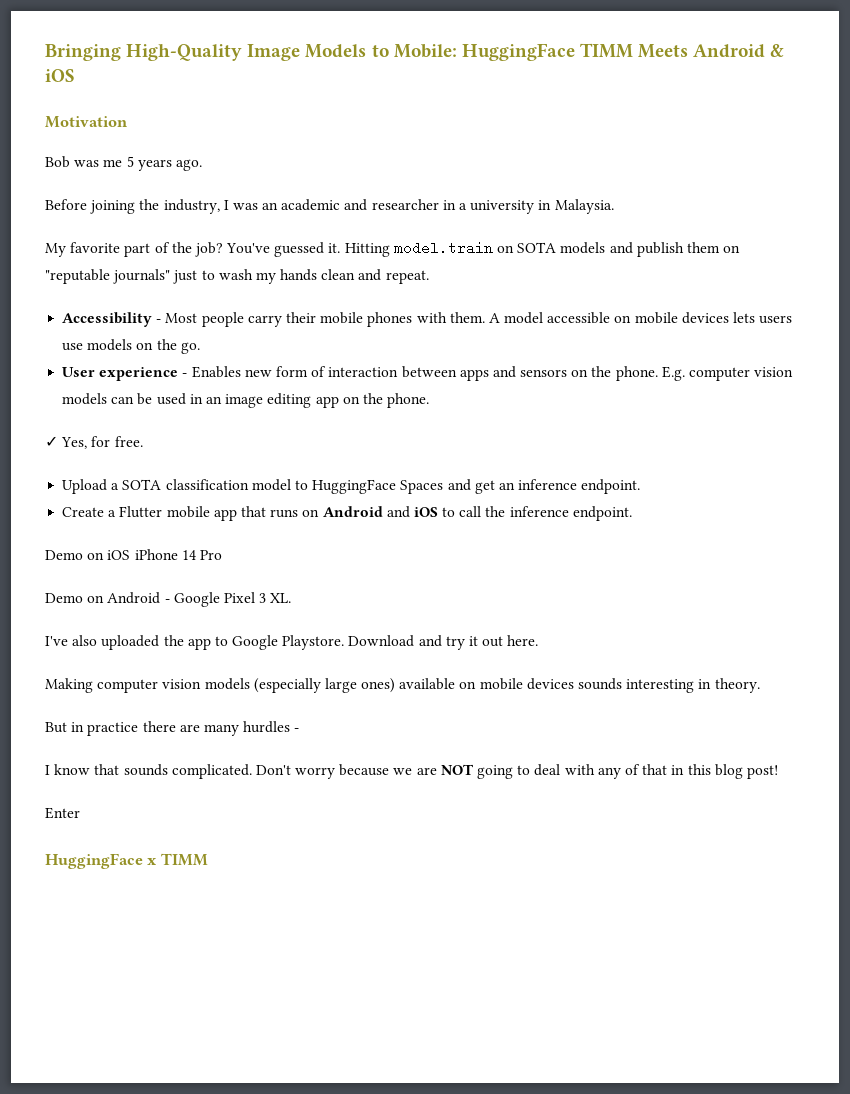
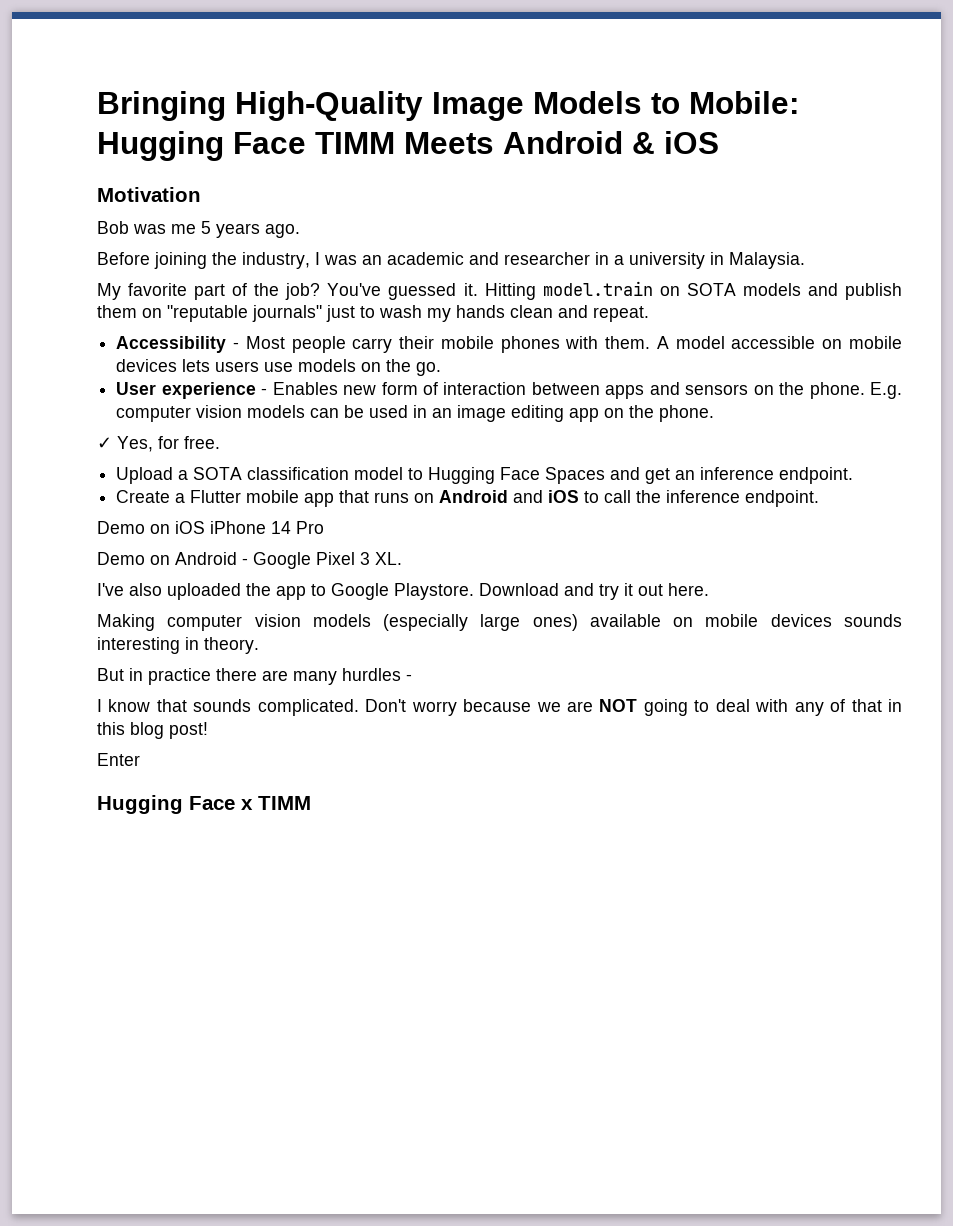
- Bringing High-Quality Image Models to Mobile: HuggingFace TIMM Meets Android & iOS
+ Bringing High-Quality Image Models to Mobile: Hugging Face TIMM Meets Android & iOS
- Upload a SOTA classification model to HuggingFace Spaces and get an inference endpoint.
+ Upload a SOTA classification model to Hugging Face Spaces and get an inference endpoint.
- HuggingFace x TIMM
+ Hugging Face x TIMM

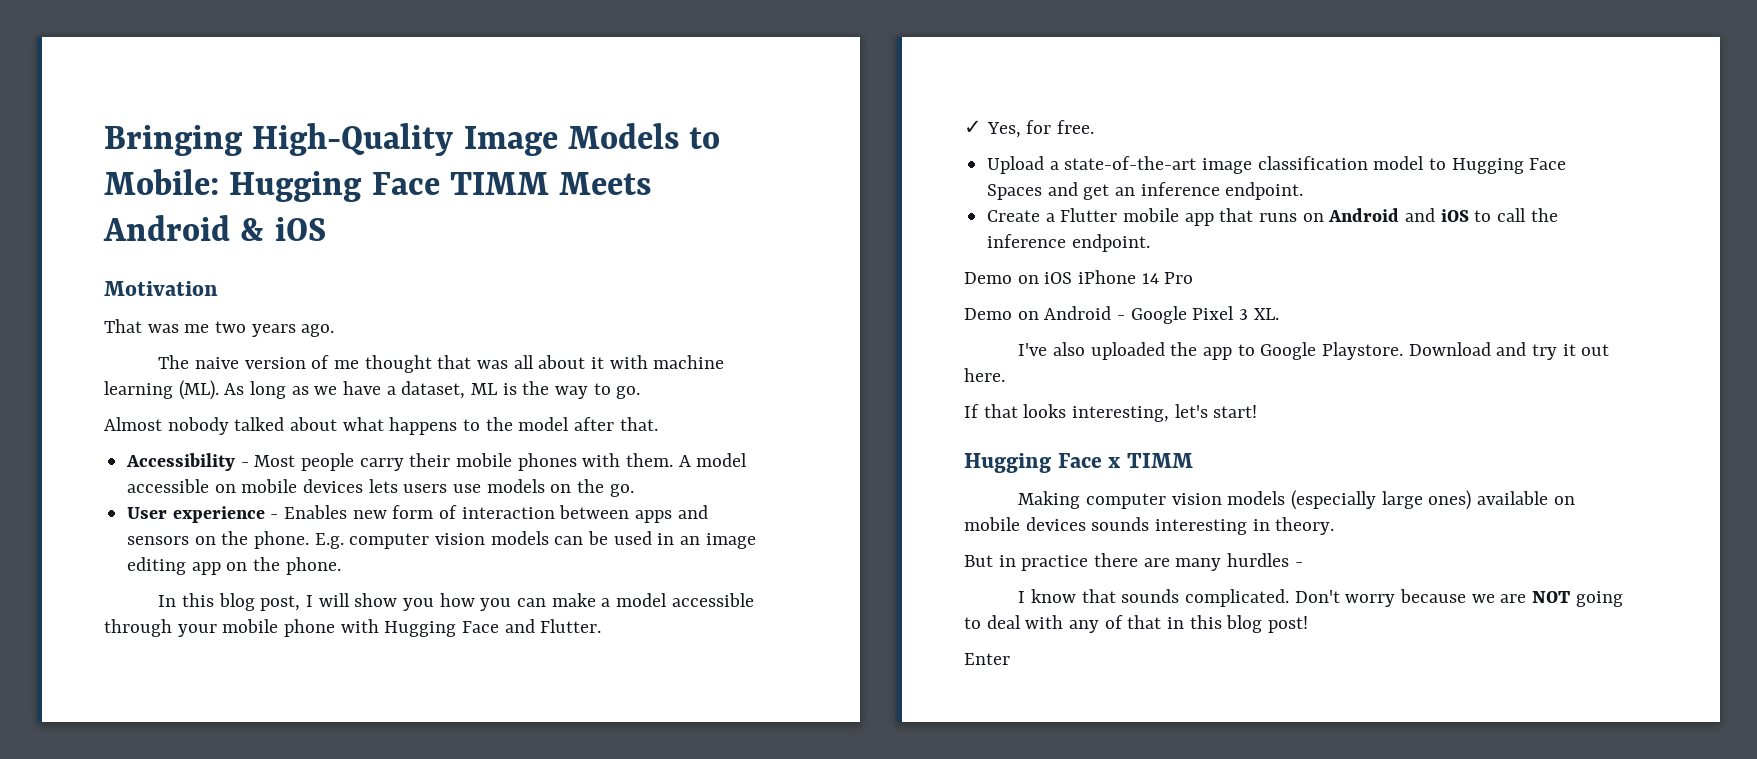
- Bob was me 5 years ago.
+ That was me two years ago.
- Before joining the industry, I was an academic and researcher in a university in Malaysia.
- My favorite part of the job? You've guessed it. Hitting model.train on SOTA models and publish them on "reputable journals" just to wash my hands clean and repeat.
+ The naive version of me thought that was all about it with machine learning (ML). As long as we have a dataset, ML is the way to go.
+ Almost nobody talked about what happens to the model after that.
+ In this blog post, I will show you how you can make a model accessible through your mobile phone with Hugging Face and Flutter.
- Upload a SOTA classification model to Hugging Face Spaces and get an inference endpoint.
+ Upload a state-of-the-art image classification model to Hugging Face Spaces and get an inference endpoint.
+ If that looks interesting, let's start!
+ Hugging Face x TIMM
- Hugging Face x TIMM

